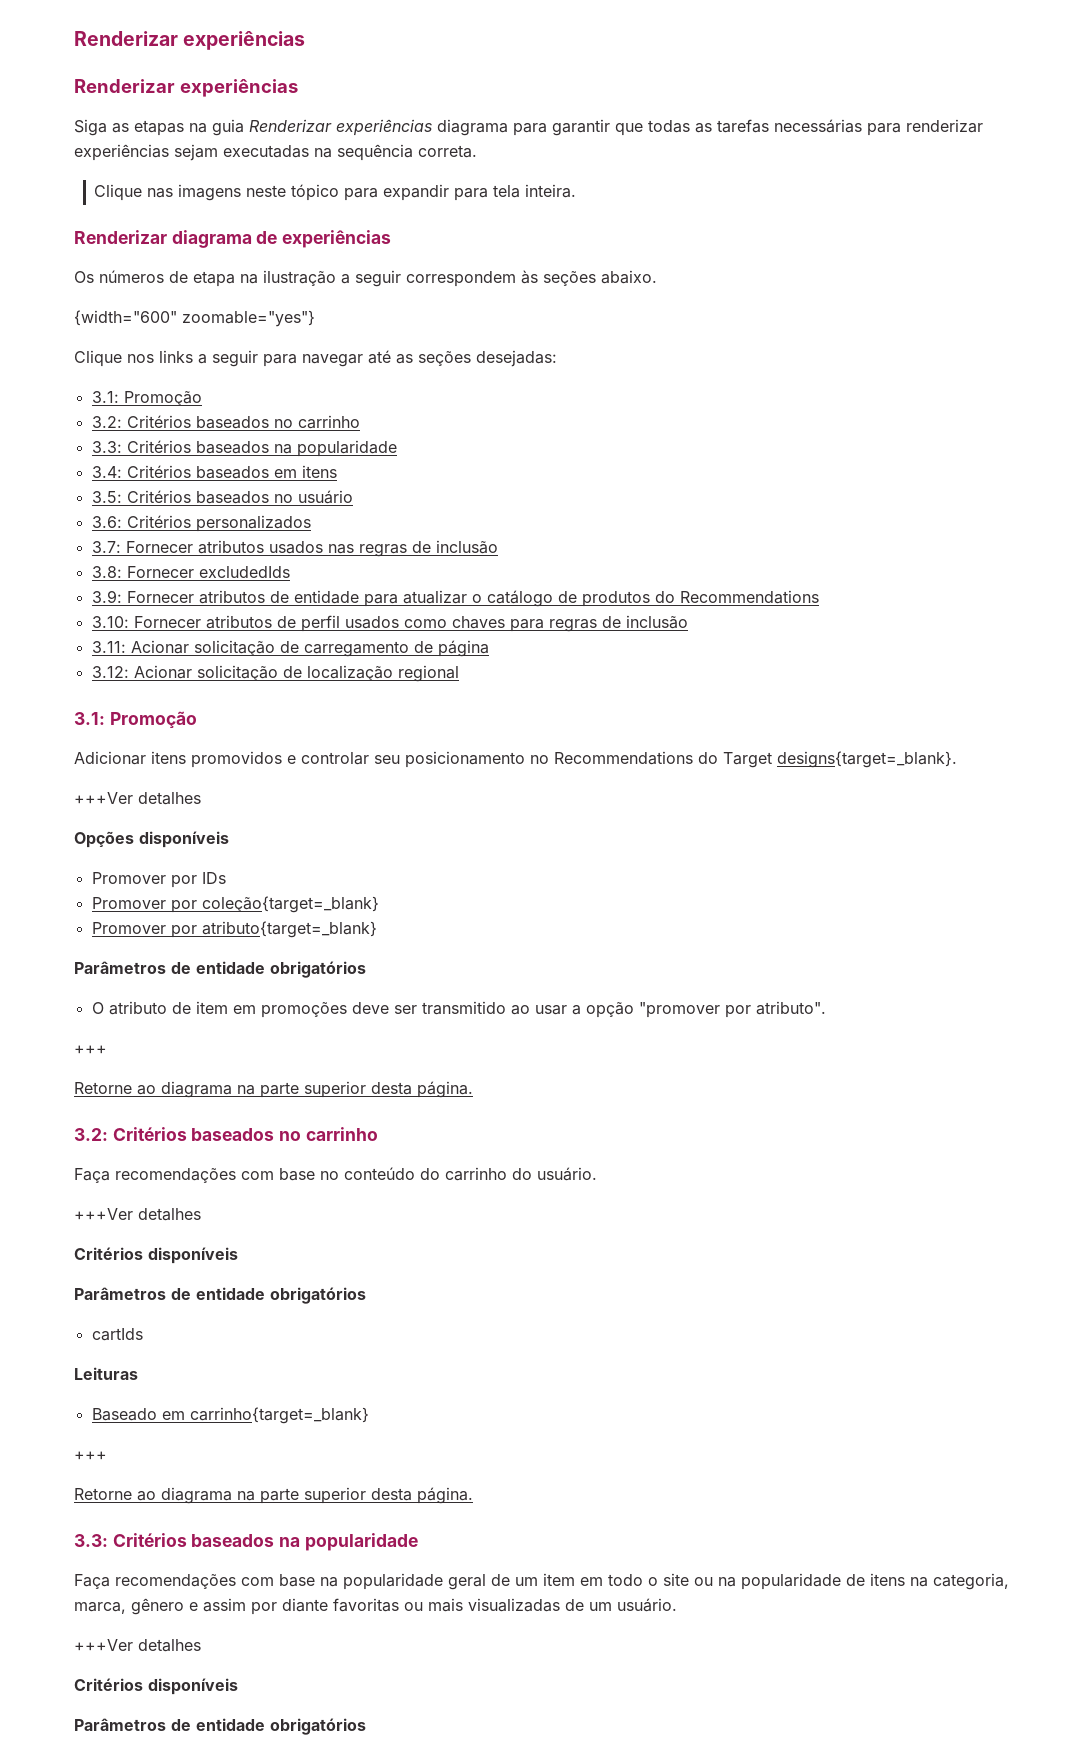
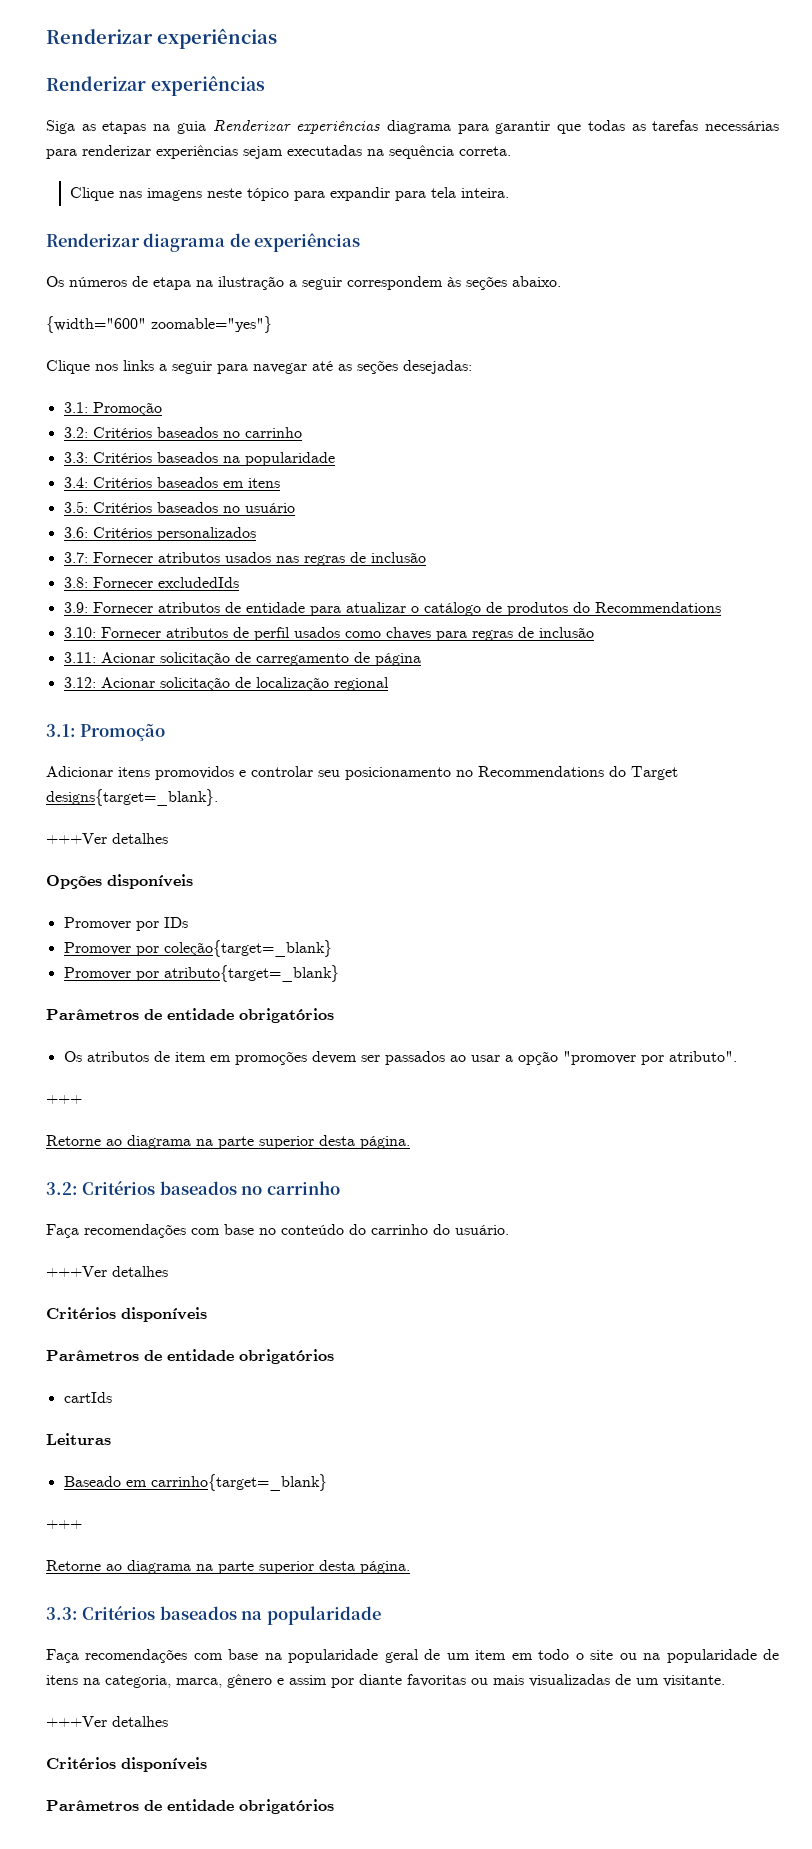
- O atributo de item em promoções deve ser transmitido ao usar a opção "promover por atributo".
+ Os atributos de item em promoções devem ser passados ao usar a opção "promover por atributo".
- Faça recomendações com base na popularidade geral de um item em todo o site ou na popularidade de itens na categoria, marca, gênero e assim por diante favoritas ou mais visualizadas de um usuário.
+ Faça recomendações com base na popularidade geral de um item em todo o site ou na popularidade de itens na categoria, marca, gênero e assim por diante favoritas ou mais visualizadas de um visitante.

